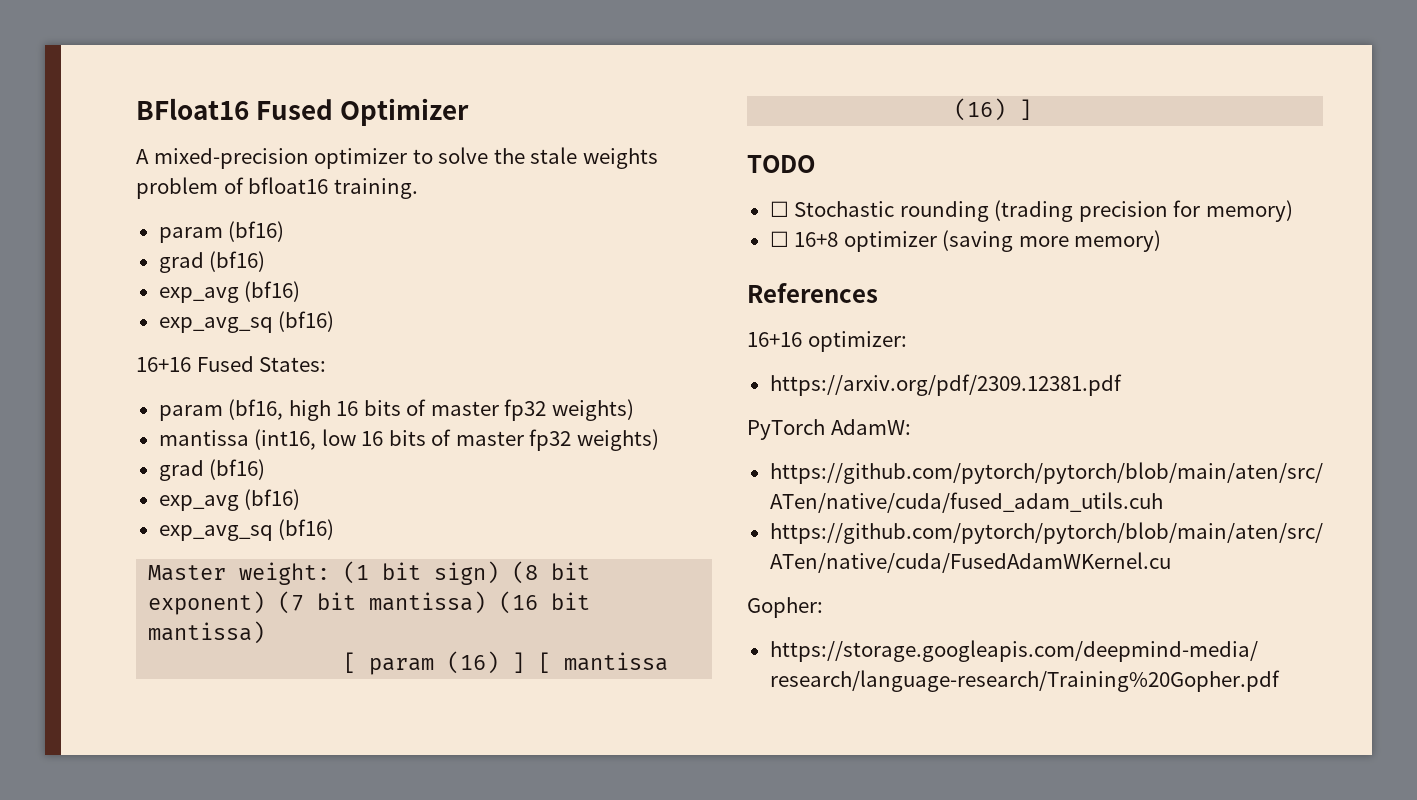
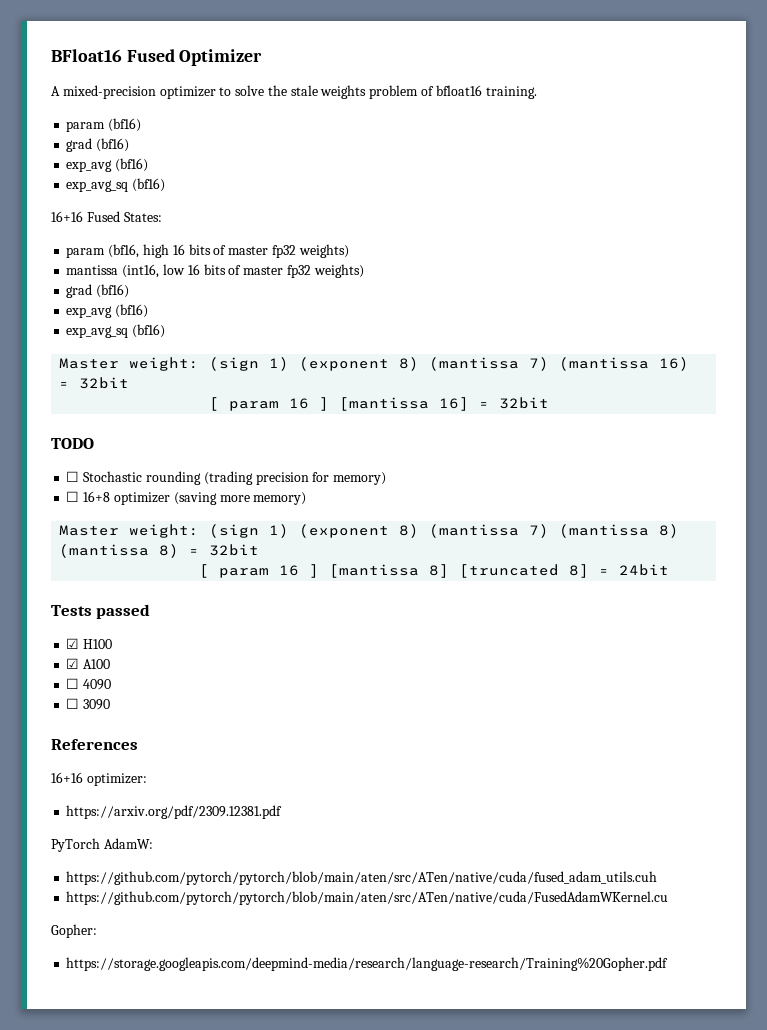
- Master weight: (1 bit sign) (8 bit exponent) (7 bit mantissa) (16 bit mantissa)
- [ param (16) ] [ mantissa (16) ]
+ Master weight: (sign 1) (exponent 8) (mantissa 7) (mantissa 16) = 32bit
+ [ param 16 ] [mantissa 16] = 32bit
+ Master weight: (sign 1) (exponent 8) (mantissa 7) (mantissa 8) (mantissa 8) = 32bit
+ [ param 16 ] [mantissa 8] [truncated 8] = 24bit
+ Tests passed
+ ☑ H100
+ ☑ A100
+ ☐ 4090
+ ☐ 3090

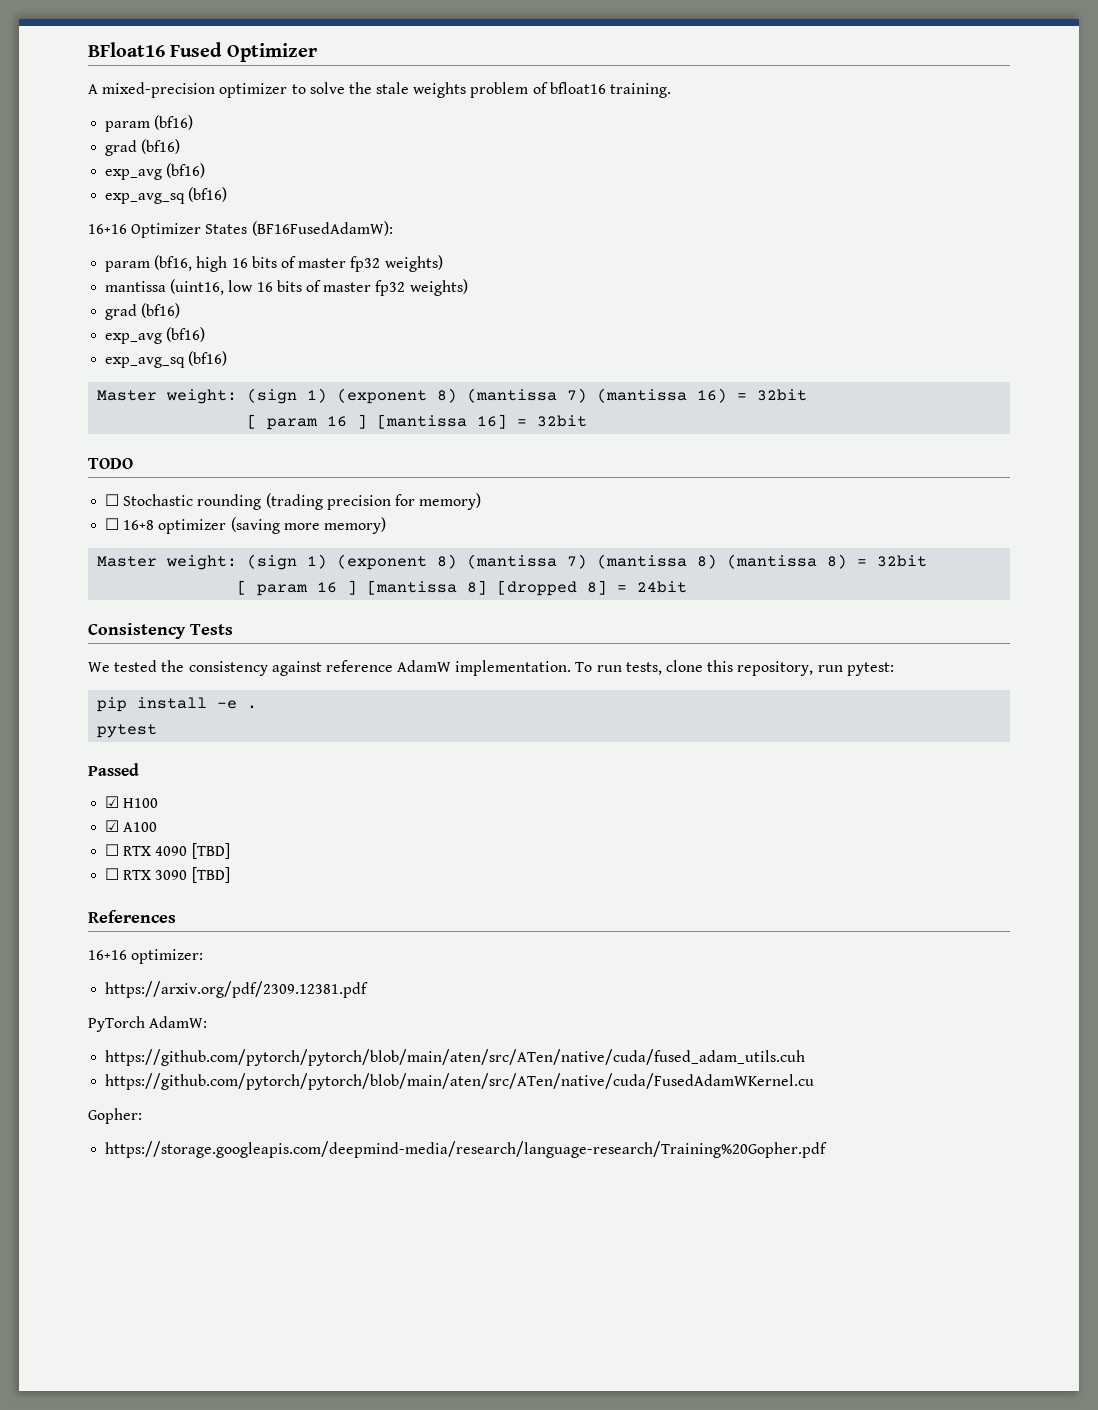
- 16+16 Fused States:
+ 16+16 Optimizer States (BF16FusedAdamW):
- mantissa (int16, low 16 bits of master fp32 weights)
+ mantissa (uint16, low 16 bits of master fp32 weights)
- [ param 16 ] [mantissa 8] [truncated 8] = 24bit
+ [ param 16 ] [mantissa 8] [dropped 8] = 24bit
- Tests passed
+ Consistency Tests
+ We tested the consistency against reference AdamW implementation. To run tests, clone this repository, run pytest:
+ pip install -e .
+ pytest
+ Passed
- ☐ 4090
- ☐ 3090
+ ☐ RTX 4090 [TBD]
+ ☐ RTX 3090 [TBD]

